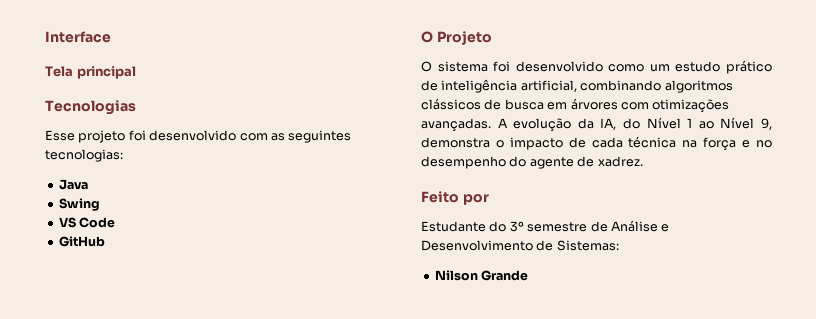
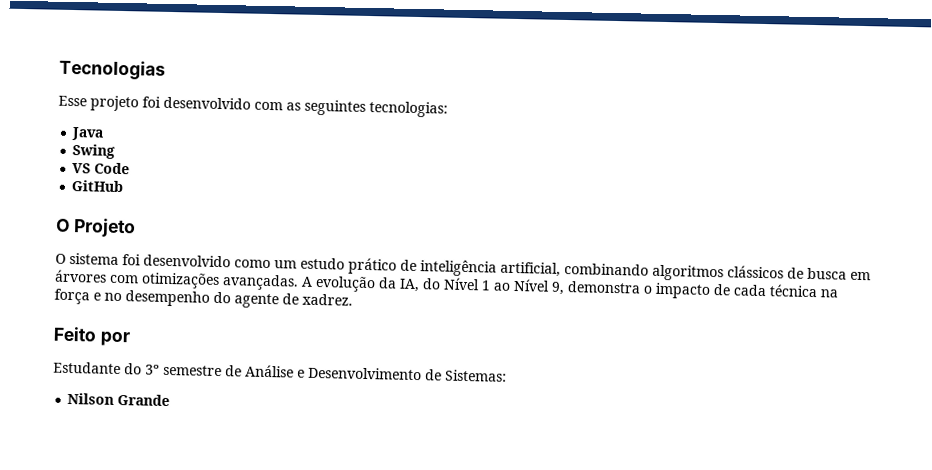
- Interface
- Tela principal

